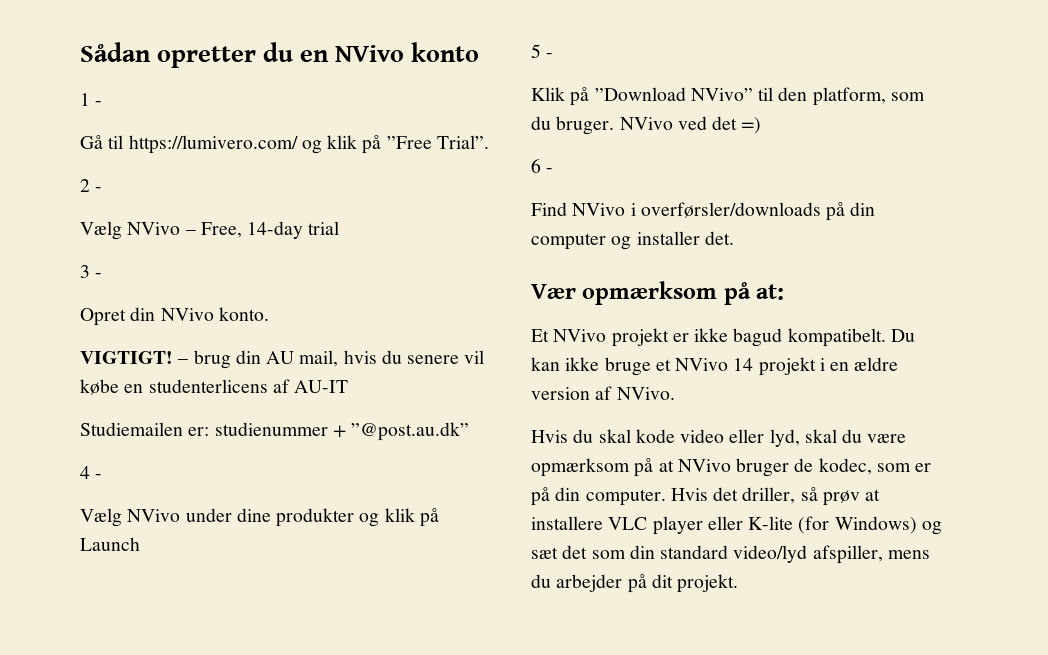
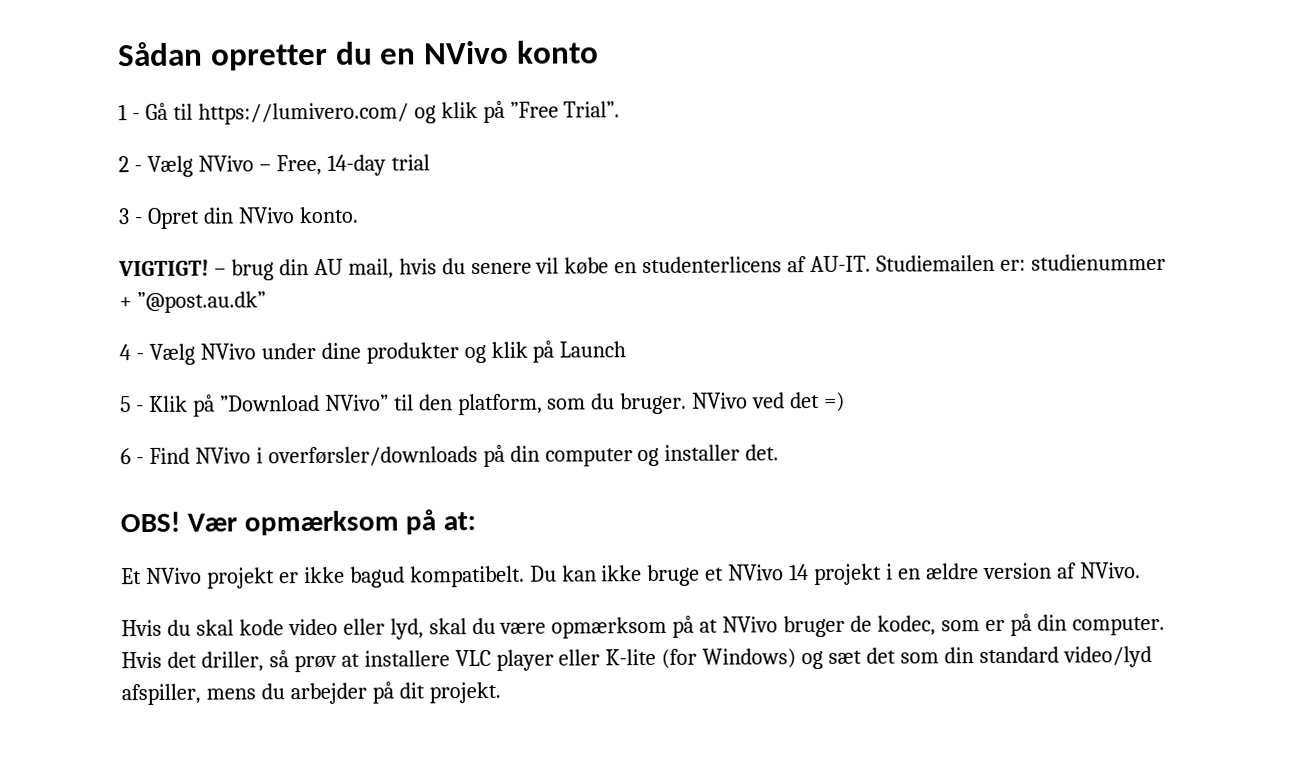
- 1 -
- Gå til https://lumivero.com/ og klik på ”Free Trial”.
+ 1 - Gå til https://lumivero.com/ og klik på ”Free Trial”.
- 2 -
- Vælg NVivo – Free, 14-day trial
+ 2 - Vælg NVivo – Free, 14-day trial
- 3 -
- Opret din NVivo konto.
+ 3 - Opret din NVivo konto.
- – brug din AU mail, hvis du senere vil købe en studenterlicens af AU-IT
- Studiemailen er: studienummer + ”@post.au.dk”
+ – brug din AU mail, hvis du senere vil købe en studenterlicens af AU-IT. Studiemailen er: studienummer + ”@post.au.dk”
- 4 -
- Vælg NVivo under dine produkter og klik på Launch
+ 4 - Vælg NVivo under dine produkter og klik på Launch
- 5 -
- Klik på ”Download NVivo” til den platform, som du bruger.
+ 5 - Klik på ”Download NVivo” til den platform, som du bruger.
- 6 -
- Find NVivo i overførsler/downloads på din computer og installer det.
+ 6 - Find NVivo i overførsler/downloads på din computer og installer det.
+ OBS!

